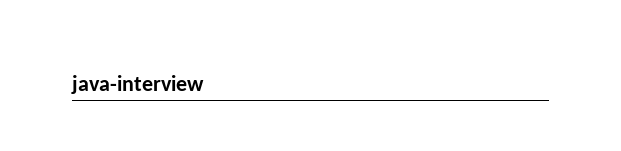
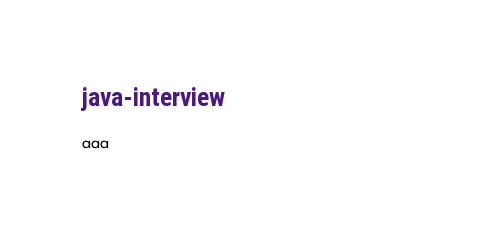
+ aaa

